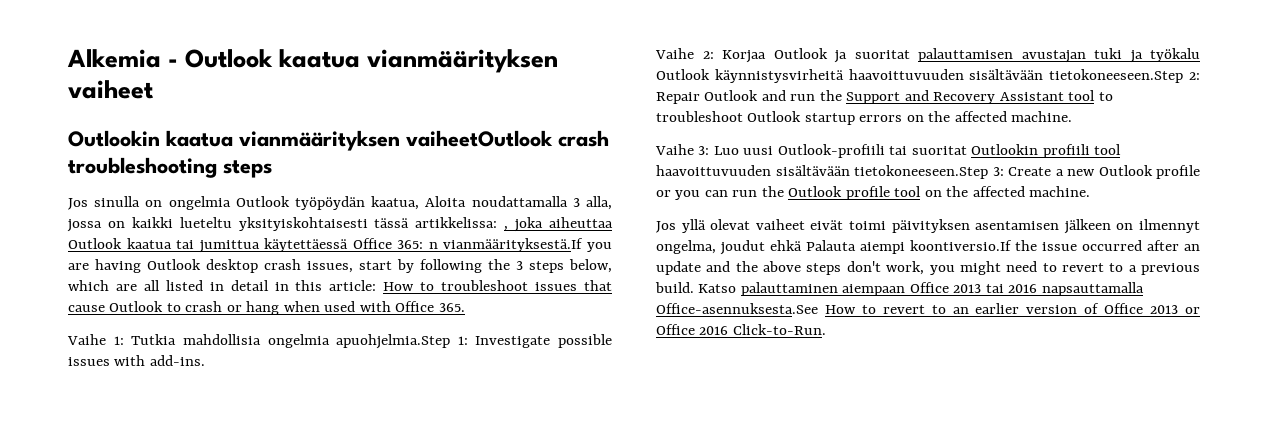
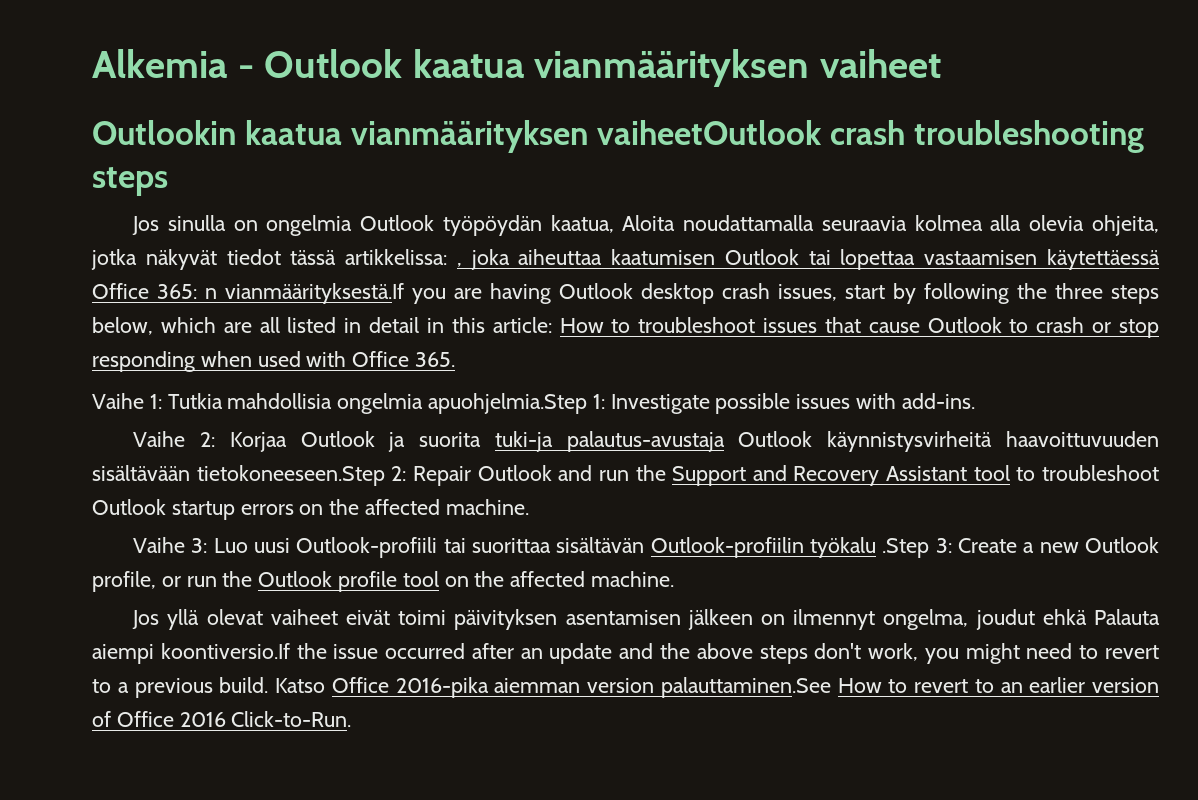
- Jos sinulla on ongelmia Outlook työpöydän kaatua, Aloita noudattamalla 3 alla, jossa on kaikki lueteltu yksityiskohtaisesti tässä artikkelissa: , joka aiheuttaa Outlook kaatua tai jumittua käytettäessä Office 365: n vianmäärityksestä.If you are having Outlook desktop crash issues, start by following the 3 steps below, which are all listed in detail in this article: How to troubleshoot issues that cause Outlook to crash or hang when used with Office 365.
+ Jos sinulla on ongelmia Outlook työpöydän kaatua, Aloita noudattamalla seuraavia kolmea alla olevia ohjeita, jotka näkyvät tiedot tässä artikkelissa: , joka aiheuttaa kaatumisen Outlook tai lopettaa vastaamisen käytettäessä Office 365: n vianmäärityksestä.If you are having Outlook desktop crash issues, start by following the three steps below, which are all listed in detail in this article: How to troubleshoot issues that cause Outlook to crash or stop responding when used with Office 365.
- Vaihe 2: Korjaa Outlook ja suoritat palauttamisen avustajan tuki ja työkalu Outlook käynnistysvirheitä haavoittuvuuden sisältävään tietokoneeseen.Step 2: Repair Outlook and run the Support and Recovery Assistant tool to troubleshoot Outlook startup errors on the affected machine.
+ Vaihe 2: Korjaa Outlook ja suorita tuki-ja palautus-avustaja Outlook käynnistysvirheitä haavoittuvuuden sisältävään tietokoneeseen.Step 2: Repair Outlook and run the Support and Recovery Assistant tool to troubleshoot Outlook startup errors on the affected machine.
- Vaihe 3: Luo uusi Outlook-profiili tai suoritat Outlookin profiili tool haavoittuvuuden sisältävään tietokoneeseen.Step 3: Create a new Outlook profile or you can run the Outlook profile tool on the affected machine.
+ Vaihe 3: Luo uusi Outlook-profiili tai suorittaa sisältävän Outlook-profiilin työkalu .Step 3: Create a new Outlook profile, or run the Outlook profile tool on the affected machine.
- Katso palauttaminen aiempaan Office 2013 tai 2016 napsauttamalla Office-asennuksesta.See How to revert to an earlier version of Office 2013 or Office 2016 Click-to-Run.
+ Katso Office 2016-pika aiemman version palauttaminen.See How to revert to an earlier version of Office 2016 Click-to-Run.

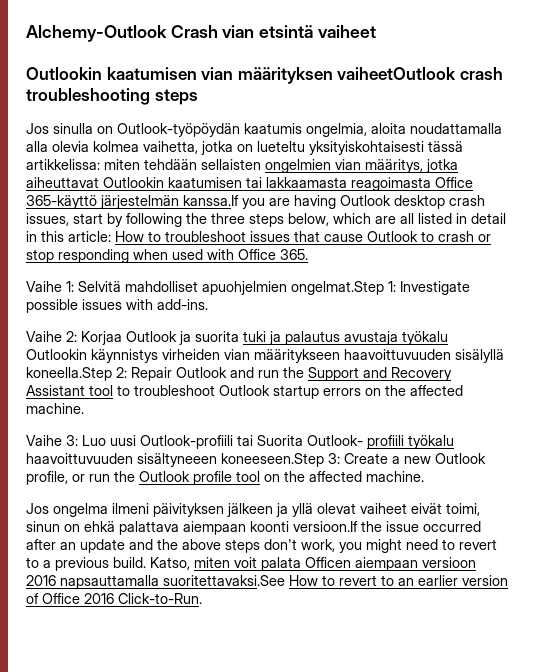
- Alkemia - Outlook kaatua vianmäärityksen vaiheet
+ Alchemy-Outlook Crash vian etsintä vaiheet
- Outlookin kaatua vianmäärityksen vaiheetOutlook crash troubleshooting steps
+ Outlookin kaatumisen vian määrityksen vaiheetOutlook crash troubleshooting steps
- Jos sinulla on ongelmia Outlook työpöydän kaatua, Aloita noudattamalla seuraavia kolmea alla olevia ohjeita, jotka näkyvät tiedot tässä artikkelissa: , joka aiheuttaa kaatumisen Outlook tai lopettaa vastaamisen käytettäessä Office 365: n vianmäärityksestä.If you are having Outlook desktop crash issues, start by following the three steps below, which are all listed in detail in this article: How to troubleshoot issues that cause Outlook to crash or stop responding when used with Office 365.
+ Jos sinulla on Outlook-työpöydän kaatumis ongelmia, aloita noudattamalla alla olevia kolmea vaihetta, jotka on lueteltu yksityiskohtaisesti tässä artikkelissa: miten tehdään sellaisten ongelmien vian määritys, jotka aiheuttavat Outlookin kaatumisen tai lakkaamasta reagoimasta Office 365-käyttö järjestelmän kanssa.If you are having Outlook desktop crash issues, start by following the three steps below, which are all listed in detail in this article: How to troubleshoot issues that cause Outlook to crash or stop responding when used with Office 365.
- Vaihe 1: Tutkia mahdollisia ongelmia apuohjelmia.Step 1: Investigate possible issues with add-ins.
+ Vaihe 1: Selvitä mahdolliset apuohjelmien ongelmat.Step 1: Investigate possible issues with add-ins.
- Vaihe 2: Korjaa Outlook ja suorita tuki-ja palautus-avustaja Outlook käynnistysvirheitä haavoittuvuuden sisältävään tietokoneeseen.Step 2: Repair Outlook and run the Support and Recovery Assistant tool to troubleshoot Outlook startup errors on the affected machine.
+ Vaihe 2: Korjaa Outlook ja suorita tuki ja palautus avustaja työkalu Outlookin käynnistys virheiden vian määritykseen haavoittuvuuden sisälyllä koneella.Step 2: Repair Outlook and run the Support and Recovery Assistant tool to troubleshoot Outlook startup errors on the affected machine.
- Vaihe 3: Luo uusi Outlook-profiili tai suorittaa sisältävän Outlook-profiilin työkalu .Step 3: Create a new Outlook profile, or run the Outlook profile tool on the affected machine.
+ Vaihe 3: Luo uusi Outlook-profiili tai Suorita Outlook- profiili työkalu haavoittuvuuden sisältyneeen koneeseen.Step 3: Create a new Outlook profile, or run the Outlook profile tool on the affected machine.
- Jos yllä olevat vaiheet eivät toimi päivityksen asentamisen jälkeen on ilmennyt ongelma, joudut ehkä Palauta aiempi koontiversio.If the issue occurred after an update and the above steps don't work, you might need to revert to a previous build.
+ Jos ongelma ilmeni päivityksen jälkeen ja yllä olevat vaiheet eivät toimi, sinun on ehkä palattava aiempaan koonti versioon.If the issue occurred after an update and the above steps don't work, you might need to revert to a previous build.
- Katso Office 2016-pika aiemman version palauttaminen.See How to revert to an earlier version of Office 2016 Click-to-Run.
+ Katso, miten voit palata Officen aiempaan versioon 2016 napsauttamalla suoritettavaksi.See How to revert to an earlier version of Office 2016 Click-to-Run.

